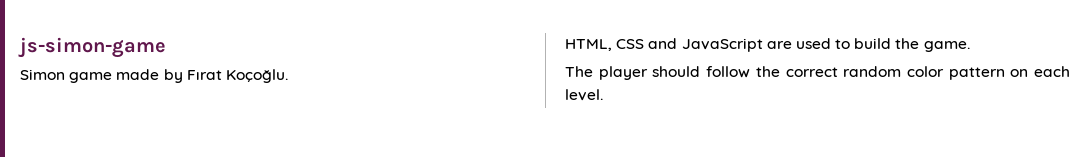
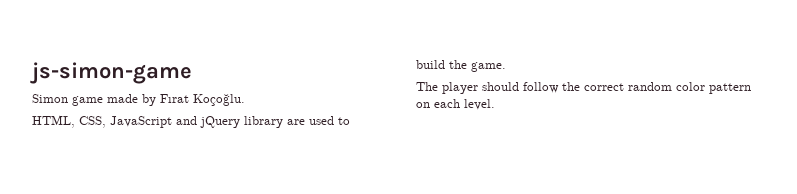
- HTML, CSS and JavaScript are used to build the game.
+ HTML, CSS, JavaScript and jQuery library are used to build the game.

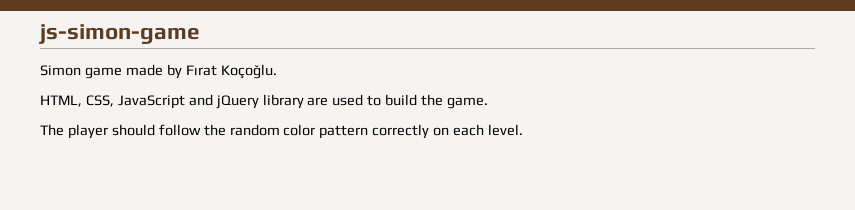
- The player should follow the correct random color pattern on each level.
+ The player should follow the random color pattern correctly on each level.

